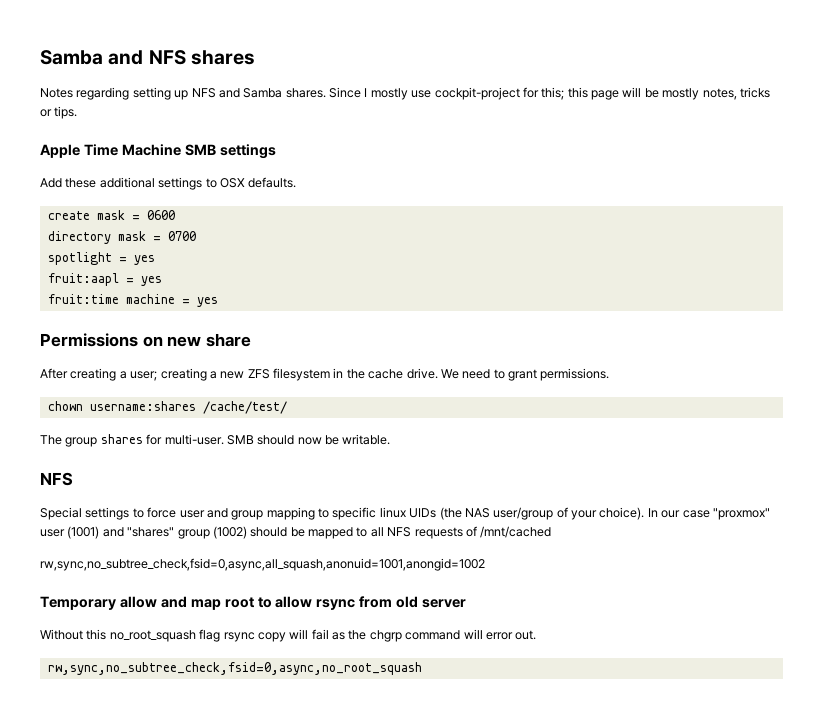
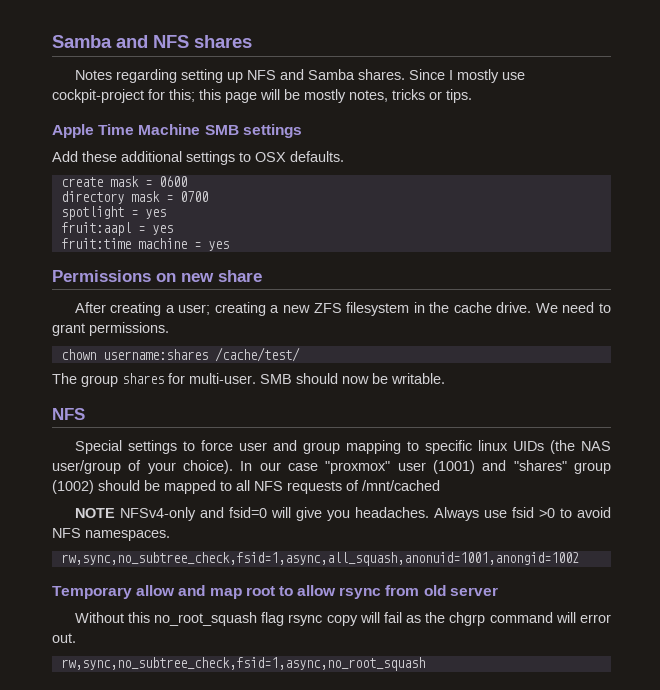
- rw,sync,no_subtree_check,fsid=0,async,all_squash,anonuid=1001,anongid=1002
+ NOTE NFSv4-only and fsid=0 will give you headaches. Always use fsid >0 to avoid NFS namespaces.
+ rw,sync,no_subtree_check,fsid=1,async,all_squash,anonuid=1001,anongid=1002
- rw,sync,no_subtree_check,fsid=0,async,no_root_squash
+ rw,sync,no_subtree_check,fsid=1,async,no_root_squash

